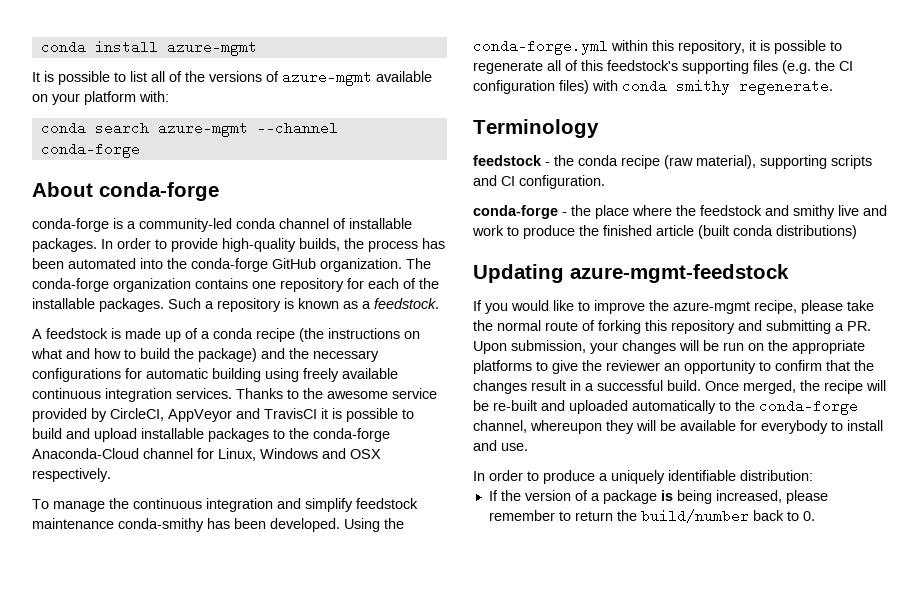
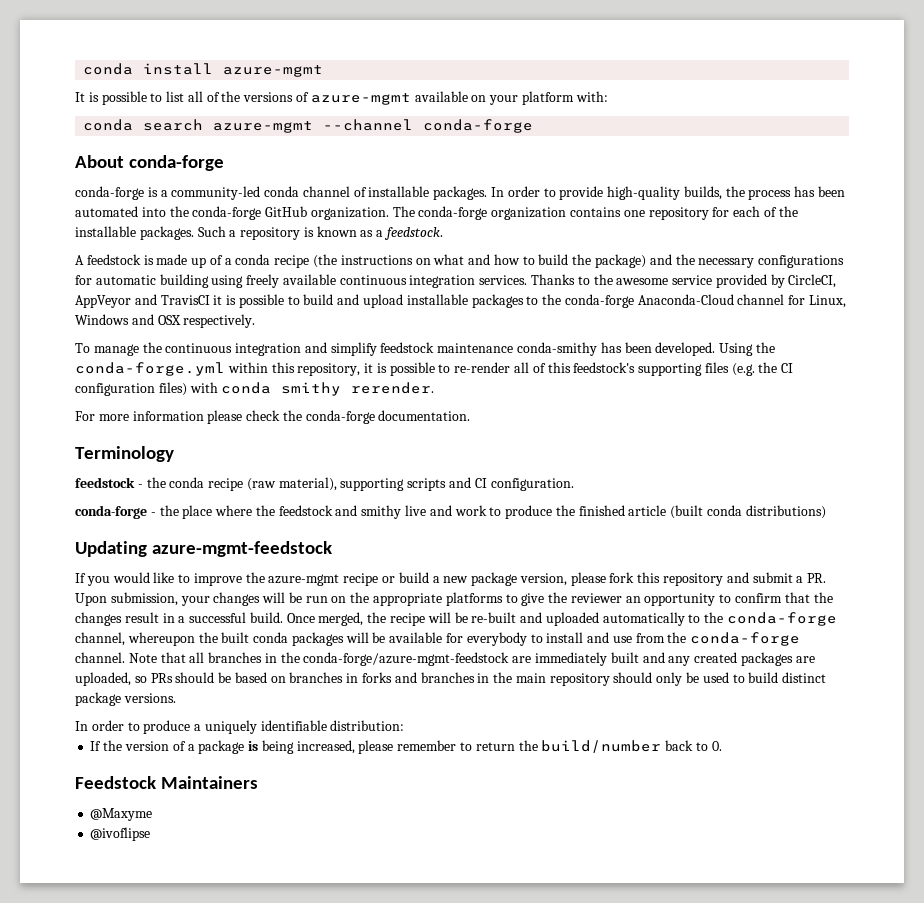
- Using the conda-forge.yml within this repository, it is possible to regenerate all of this feedstock's supporting files (e.g. the CI configuration files) with conda smithy regenerate.
+ Using the conda-forge.yml within this repository, it is possible to re-render all of this feedstock's supporting files (e.g. the CI configuration files) with conda smithy rerender.
+ For more information please check the conda-forge documentation.
- If you would like to improve the azure-mgmt recipe, please take the normal route of forking this repository and submitting a PR. Upon submission, your changes will be run on the appropriate platforms to give the reviewer an opportunity to confirm that the changes result in a successful build.
+ If you would like to improve the azure-mgmt recipe or build a new package version, please fork this repository and submit a PR. Upon submission, your changes will be run on the appropriate platforms to give the reviewer an opportunity to confirm that the changes result in a successful build.
- Once merged, the recipe will be re-built and uploaded automatically to the conda-forge channel, whereupon they will be available for everybody to install and use.
+ Once merged, the recipe will be re-built and uploaded automatically to the conda-forge channel, whereupon the built conda packages will be available for everybody to install and use from the conda-forge channel. Note that all branches in the conda-forge/azure-mgmt-feedstock are immediately built and any created packages are uploaded, so PRs should be based on branches in forks and branches in the main repository should only be used to build distinct package versions.
+ Feedstock Maintainers
+ @Maxyme
+ @ivoflipse

